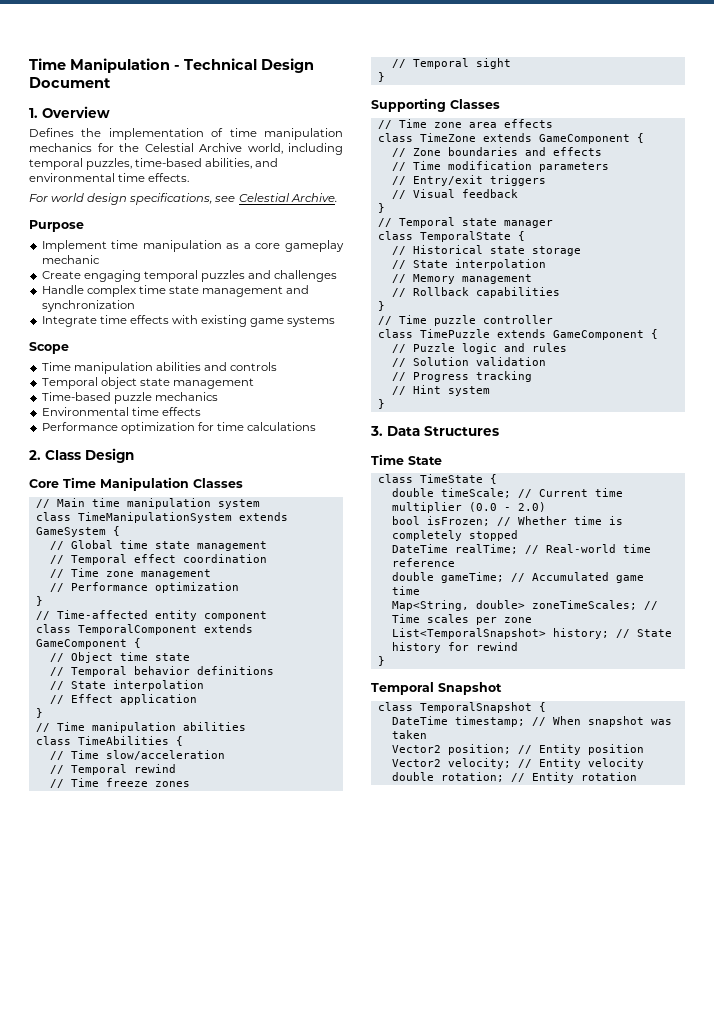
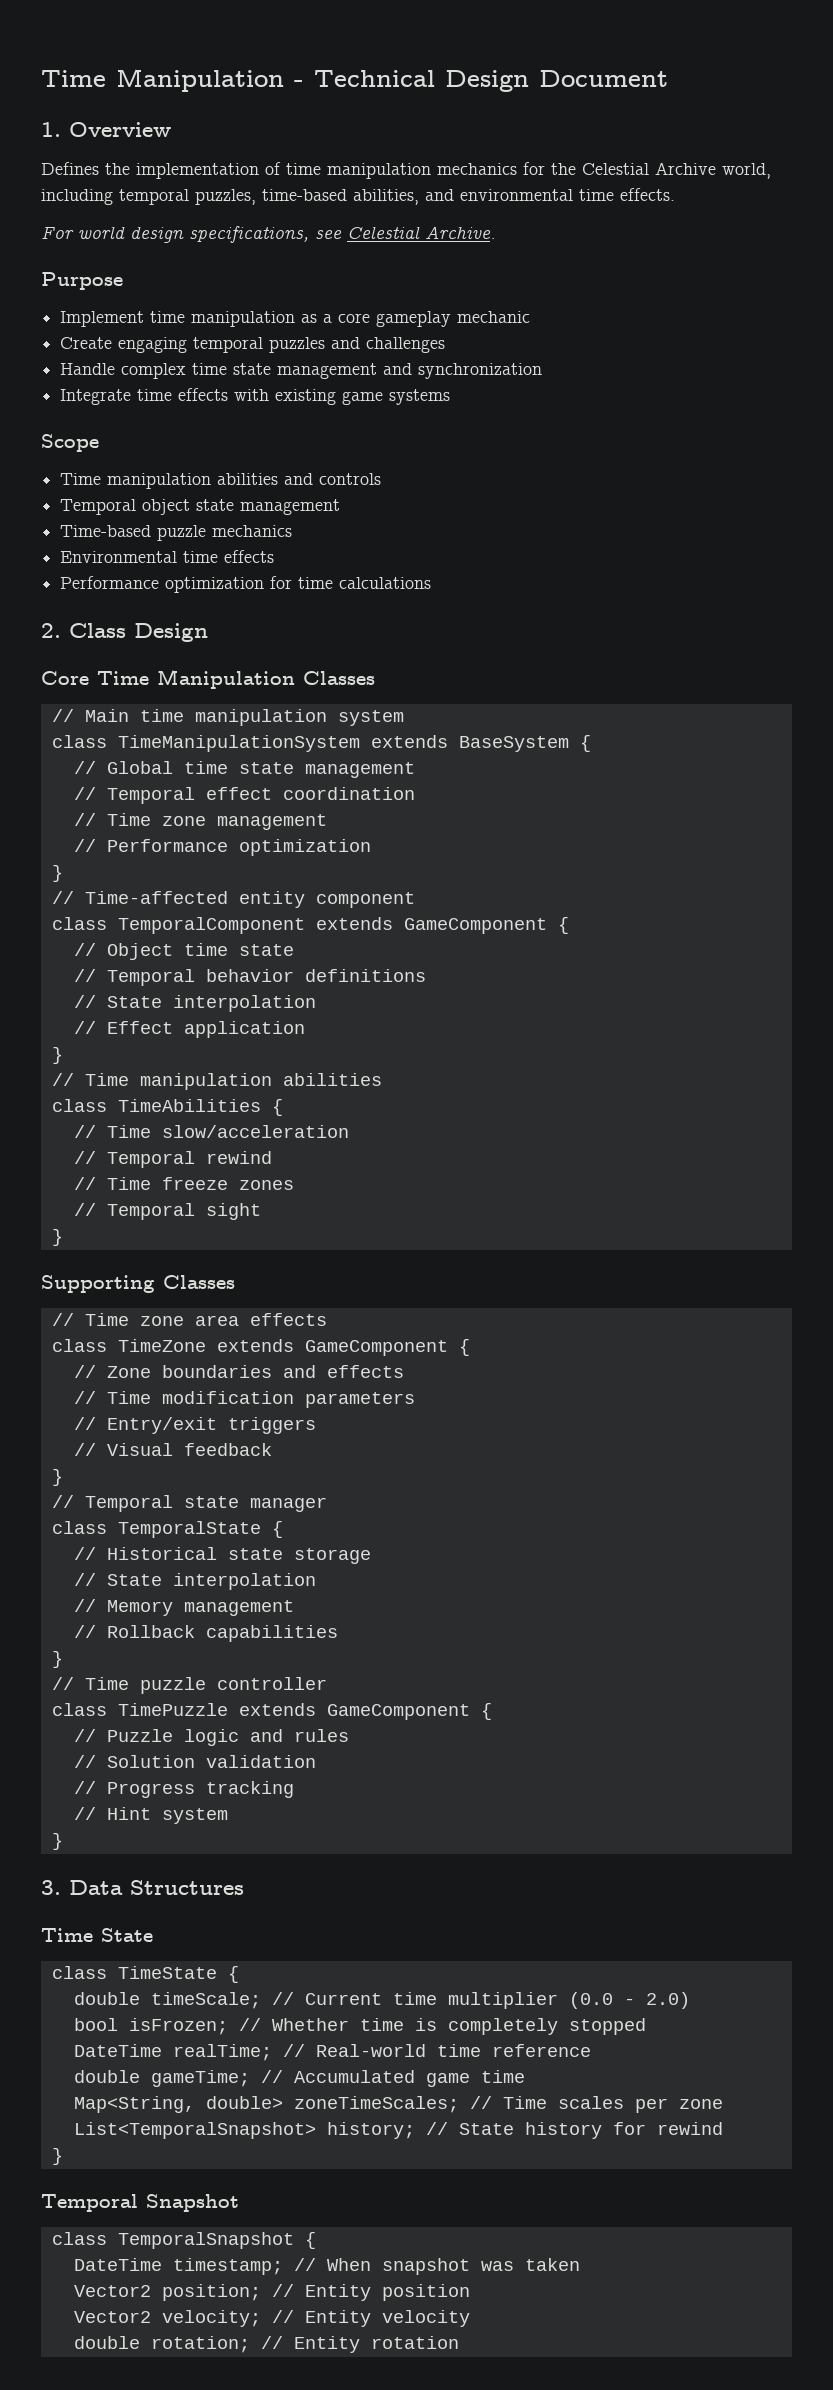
- class TimeManipulationSystem extends GameSystem {
+ class TimeManipulationSystem extends BaseSystem {

